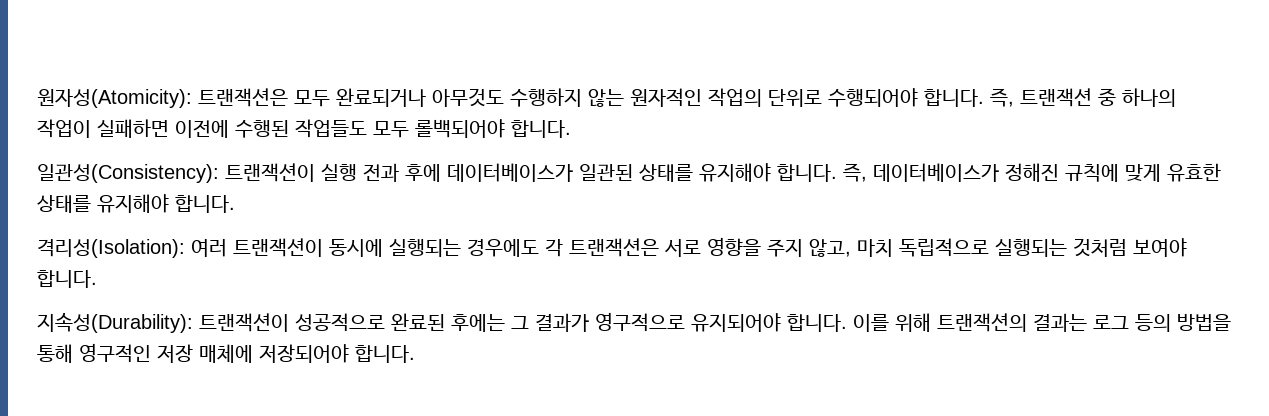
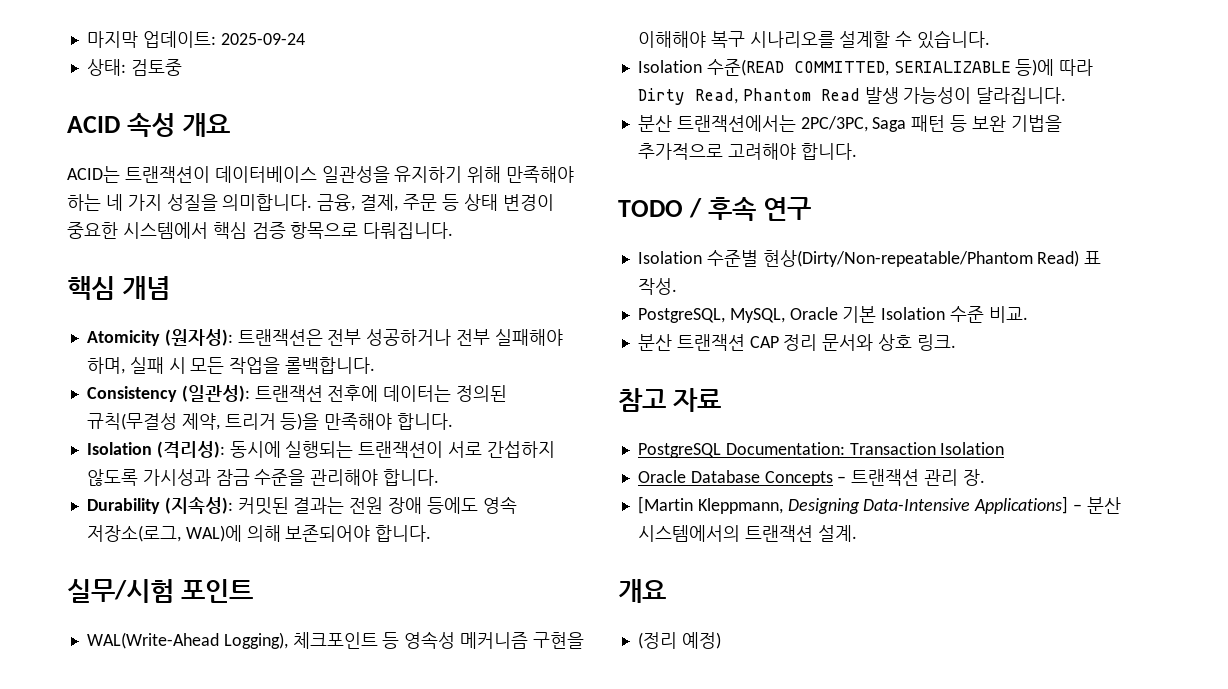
- 원자성(Atomicity): 트랜잭션은 모두 완료되거나 아무것도 수행하지 않는 원자적인 작업의 단위로 수행되어야 합니다. 즉, 트랜잭션 중 하나의 작업이 실패하면 이전에 수행된 작업들도 모두 롤백되어야 합니다.
- 일관성(Consistency): 트랜잭션이 실행 전과 후에 데이터베이스가 일관된 상태를 유지해야 합니다. 즉, 데이터베이스가 정해진 규칙에 맞게 유효한 상태를 유지해야 합니다.
- 격리성(Isolation): 여러 트랜잭션이 동시에 실행되는 경우에도 각 트랜잭션은 서로 영향을 주지 않고, 마치 독립적으로 실행되는 것처럼 보여야 합니다.
- 지속성(Durability): 트랜잭션이 성공적으로 완료된 후에는 그 결과가 영구적으로 유지되어야 합니다. 이를 위해 트랜잭션의 결과는 로그 등의 방법을 통해 영구적인 저장 매체에 저장되어야 합니다.
+ 마지막 업데이트: 2025-09-24
+ 상태: 검토중
+ ACID 속성 개요
+ ACID는 트랜잭션이 데이터베이스 일관성을 유지하기 위해 만족해야 하는 네 가지 성질을 의미합니다. 금융, 결제, 주문 등 상태 변경이 중요한 시스템에서 핵심 검증 항목으로 다뤄집니다.
+ 핵심 개념
+ Atomicity (원자성): 트랜잭션은 전부 성공하거나 전부 실패해야 하며, 실패 시 모든 작업을 롤백합니다.
+ Consistency (일관성): 트랜잭션 전후에 데이터는 정의된 규칙(무결성 제약, 트리거 등)을 만족해야 합니다.
+ Isolation (격리성): 동시에 실행되는 트랜잭션이 서로 간섭하지 않도록 가시성과 잠금 수준을 관리해야 합니다.
+ Durability (지속성): 커밋된 결과는 전원 장애 등에도 영속 저장소(로그, WAL)에 의해 보존되어야 합니다.
+ 실무/시험 포인트
+ WAL(Write-Ahead Logging), 체크포인트 등 영속성 메커니즘 구현을 이해해야 복구 시나리오를 설계할 수 있습니다.
+ Isolation 수준(READ COMMITTED, SERIALIZABLE 등)에 따라 Dirty Read, Phantom Read 발생 가능성이 달라집니다.
+ 분산 트랜잭션에서는 2PC/3PC, Saga 패턴 등 보완 기법을 추가적으로 고려해야 합니다.
+ TODO / 후속 연구
+ Isolation 수준별 현상(Dirty/Non-repeatable/Phantom Read) 표 작성.
+ PostgreSQL, MySQL, Oracle 기본 Isolation 수준 비교.
+ 분산 트랜잭션 CAP 정리 문서와 상호 링크.
+ 참고 자료
+ PostgreSQL Documentation: Transaction Isolation
+ Oracle Database Concepts – 트랜잭션 관리 장.
+ [Martin Kleppmann, Designing Data-Intensive Applications] – 분산 시스템에서의 트랜잭션 설계.
+ 개요
+ (정리 예정)

